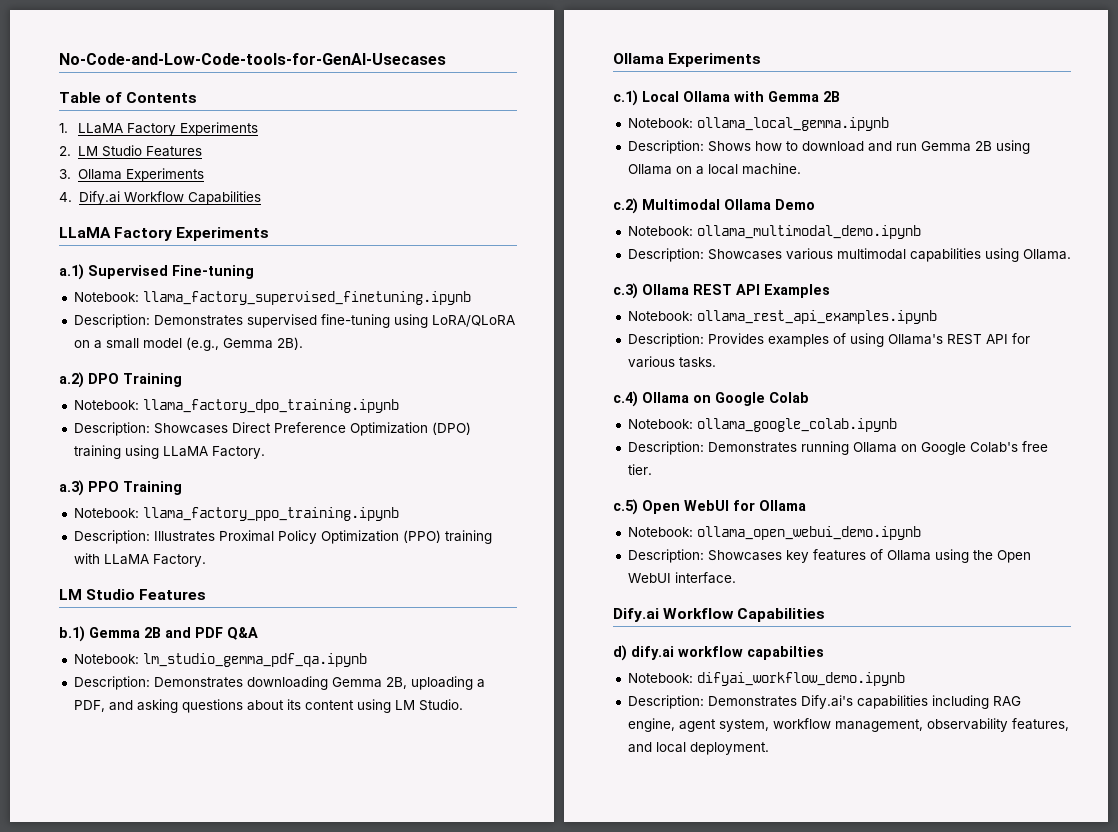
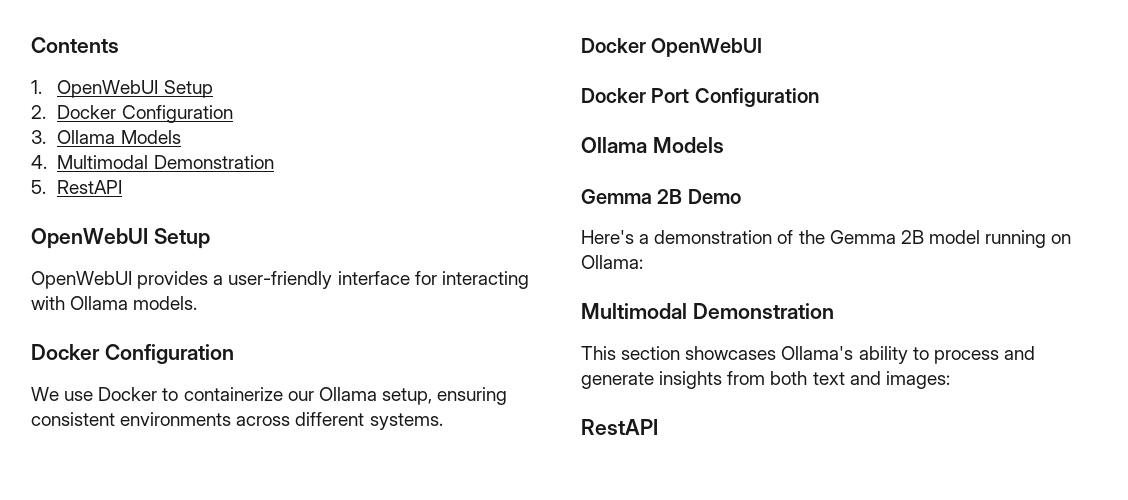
- No-Code-and-Low-Code-tools-for-GenAI-Usecases
- Table of Contents
+ Contents
- 1. LLaMA Factory Experiments
- 2. LM Studio Features
+ 1. OpenWebUI Setup
+ 2. Docker Configuration
- 3. Ollama Experiments
+ 3. Ollama Models
- 4. Dify.ai Workflow Capabilities
- LLaMA Factory Experiments
- a.1) Supervised Fine-tuning
- Notebook: llama_factory_supervised_finetuning.ipynb
- Description: Demonstrates supervised fine-tuning using LoRA/QLoRA on a small model (e.g., Gemma 2B).
- a.2) DPO Training
- Notebook: llama_factory_dpo_training.ipynb
- Description: Showcases Direct Preference Optimization (DPO) training using LLaMA Factory.
- a.3) PPO Training
- Notebook: llama_factory_ppo_training.ipynb
- Description: Illustrates Proximal Policy Optimization (PPO) training with LLaMA Factory.
- LM Studio Features
- b.1) Gemma 2B and PDF Q&A
- Notebook: lm_studio_gemma_pdf_qa.ipynb
- Description: Demonstrates downloading Gemma 2B, uploading a PDF, and asking questions about its content using LM Studio.
- Ollama Experiments
- c.1) Local Ollama with Gemma 2B
- Notebook: ollama_local_gemma.ipynb
- Description: Shows how to download and run Gemma 2B using Ollama on a local machine.
- c.2) Multimodal Ollama Demo
- Notebook: ollama_multimodal_demo.ipynb
- Description: Showcases various multimodal capabilities using Ollama.
- c.3) Ollama REST API Examples
- Notebook: ollama_rest_api_examples.ipynb
- Description: Provides examples of using Ollama's REST API for various tasks.
- c.4) Ollama on Google Colab
- Notebook: ollama_google_colab.ipynb
- Description: Demonstrates running Ollama on Google Colab's free tier.
- c.5) Open WebUI for Ollama
- Notebook: ollama_open_webui_demo.ipynb
- Description: Showcases key features of Ollama using the Open WebUI interface.
- Dify.ai Workflow Capabilities
- d) dify.ai workflow capabilties
- Notebook: difyai_workflow_demo.ipynb
- Description: Demonstrates Dify.ai's capabilities including RAG engine, agent system, workflow management, observability features, and local deployment.
+ 4. Multimodal Demonstration
+ 5. RestAPI
+ OpenWebUI Setup
+ OpenWebUI provides a user-friendly interface for interacting with Ollama models.
+ Docker Configuration
+ We use Docker to containerize our Ollama setup, ensuring consistent environments across different systems.
+ Docker OpenWebUI
+ Docker Port Configuration
+ Ollama Models
+ Gemma 2B Demo
+ Here's a demonstration of the Gemma 2B model running on Ollama:
+ Multimodal Demonstration
+ This section showcases Ollama's ability to process and generate insights from both text and images:
+ RestAPI

